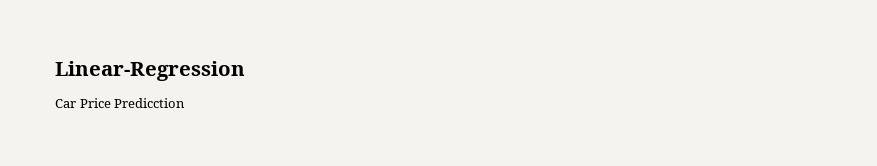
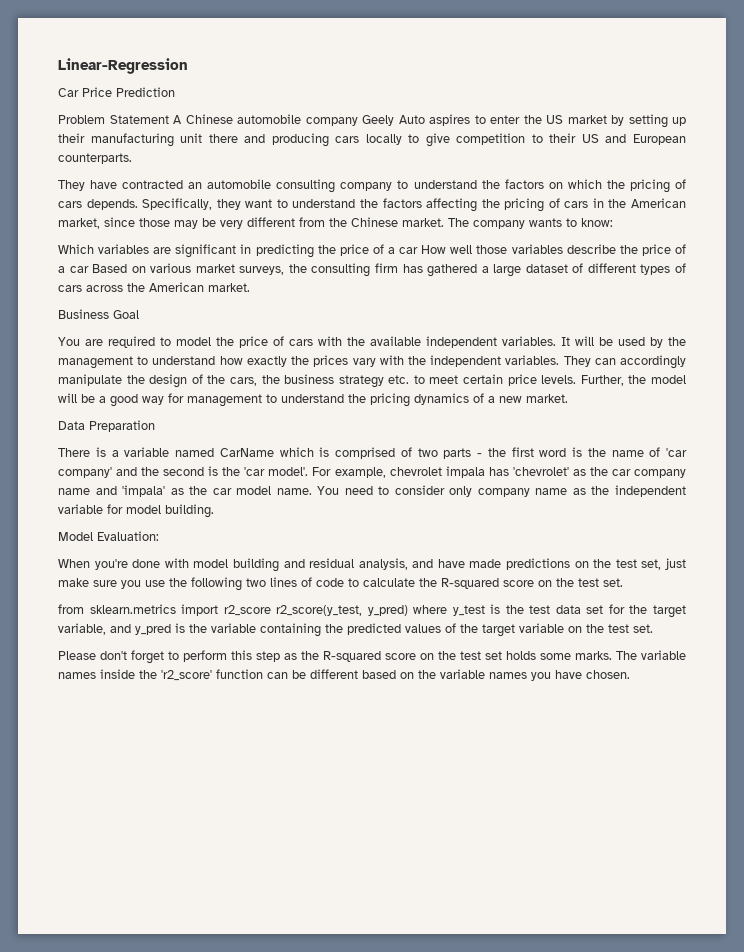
- Car Price Predicction
+ Car Price Prediction
+ Problem Statement A Chinese automobile company Geely Auto aspires to enter the US market by setting up their manufacturing unit there and producing cars locally to give competition to their US and European counterparts.
+ They have contracted an automobile consulting company to understand the factors on which the pricing of cars depends. Specifically, they want to understand the factors affecting the pricing of cars in the American market, since those may be very different from the Chinese market. The company wants to know:
+ Which variables are significant in predicting the price of a car How well those variables describe the price of a car Based on various market surveys, the consulting firm has gathered a large dataset of different types of cars across the American market.
+ Business Goal
+ You are required to model the price of cars with the available independent variables. It will be used by the management to understand how exactly the prices vary with the independent variables. They can accordingly manipulate the design of the cars, the business strategy etc. to meet certain price levels. Further, the model will be a good way for management to understand the pricing dynamics of a new market.
+ Data Preparation
+ There is a variable named CarName which is comprised of two parts - the first word is the name of 'car company' and the second is the 'car model'. For example, chevrolet impala has 'chevrolet' as the car company name and 'impala' as the car model name. You need to consider only company name as the independent variable for model building.
+ Model Evaluation:
+ When you're done with model building and residual analysis, and have made predictions on the test set, just make sure you use the following two lines of code to calculate the R-squared score on the test set.
+ from sklearn.metrics import r2_score r2_score(y_test, y_pred) where y_test is the test data set for the target variable, and y_pred is the variable containing the predicted values of the target variable on the test set.
+ Please don't forget to perform this step as the R-squared score on the test set holds some marks. The variable names inside the 'r2_score' function can be different based on the variable names you have chosen.

